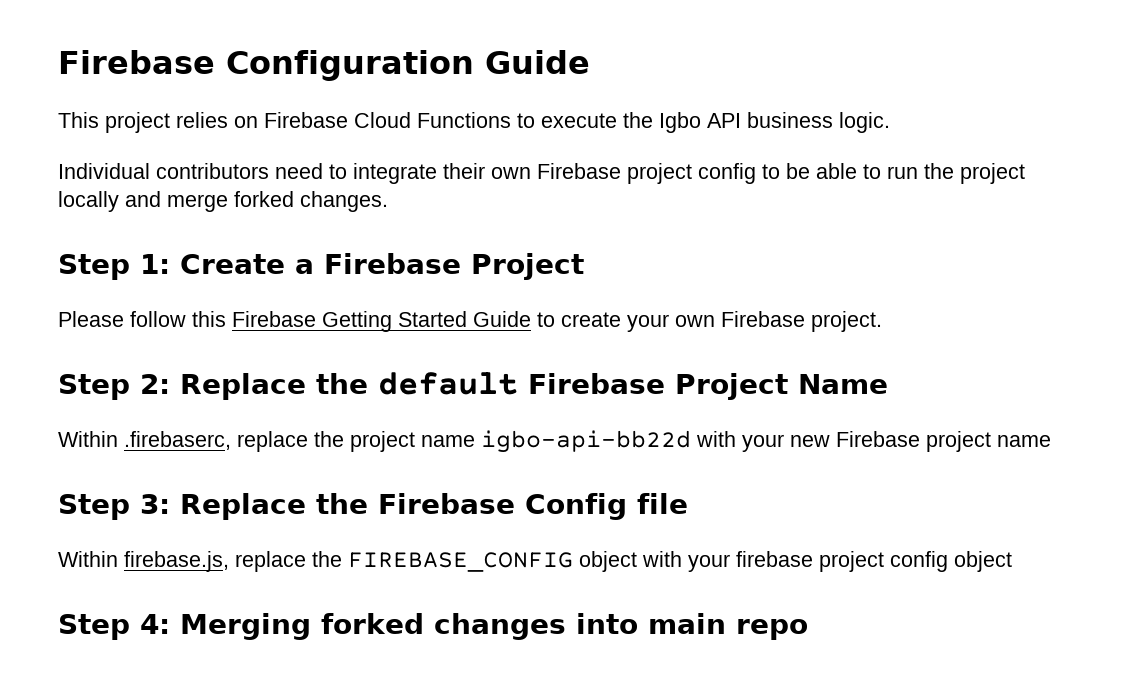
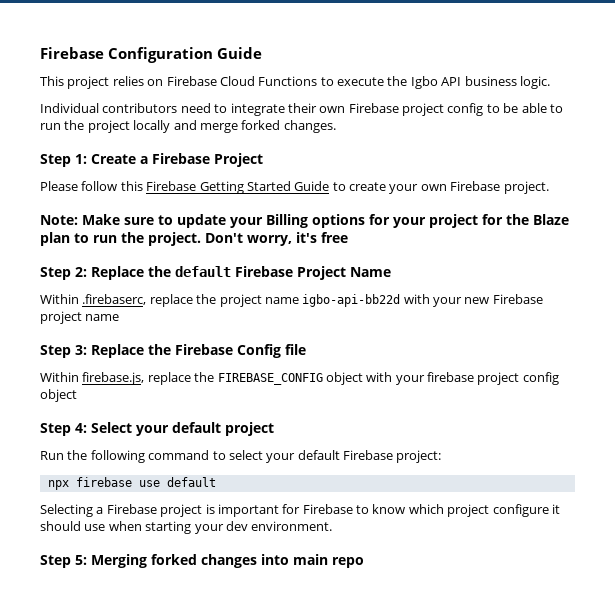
+ Note: Make sure to update your Billing options for your project for the Blaze plan to run the project. Don't worry, it's free
- Step 4: Merging forked changes into main repo
+ Step 4: Select your default project
+ Run the following command to select your default Firebase project:
+ npx firebase use default
+ Selecting a Firebase project is important for Firebase to know which project configure it should use when starting your dev environment.
+ Step 5: Merging forked changes into main repo

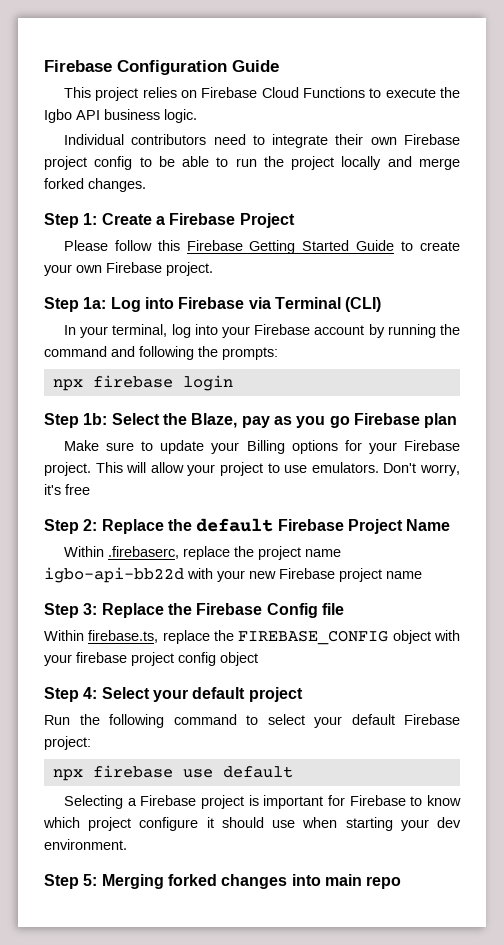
- Note: Make sure to update your Billing options for your project for the Blaze plan to run the project.
+ Step 1a: Log into Firebase via Terminal (CLI)
+ In your terminal, log into your Firebase account by running the command and following the prompts:
+ npx firebase login
+ Step 1b: Select the Blaze, pay as you go Firebase plan
+ Make sure to update your Billing options for your Firebase project. This will allow your project to use emulators.
- Within firebase.js, replace the FIREBASE_CONFIG object with your firebase project config object
+ Within firebase.ts, replace the FIREBASE_CONFIG object with your firebase project config object

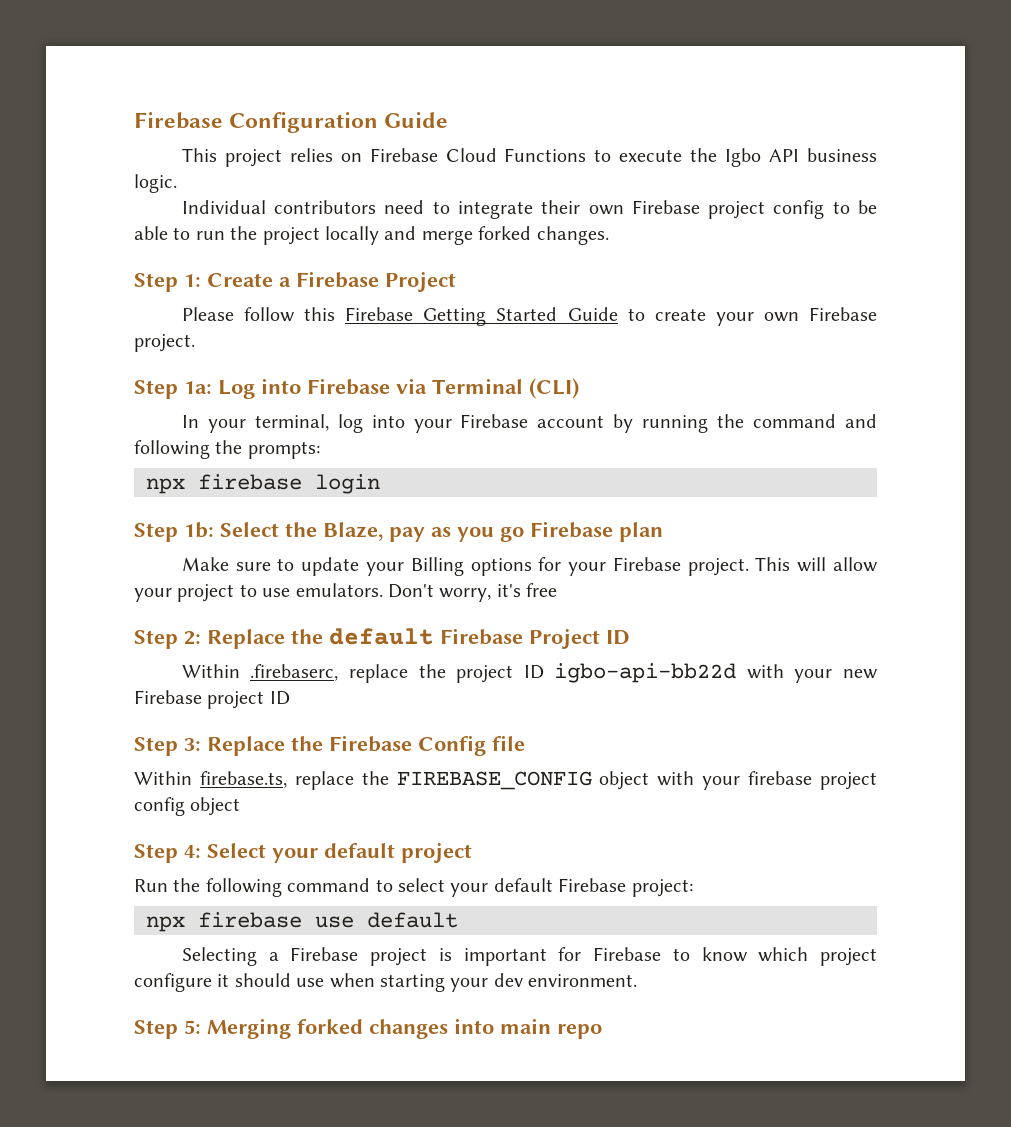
- Step 2: Replace the default Firebase Project Name
+ Step 2: Replace the default Firebase Project ID
- Within .firebaserc, replace the project name igbo-api-bb22d with your new Firebase project name
+ Within .firebaserc, replace the project ID igbo-api-bb22d with your new Firebase project ID

